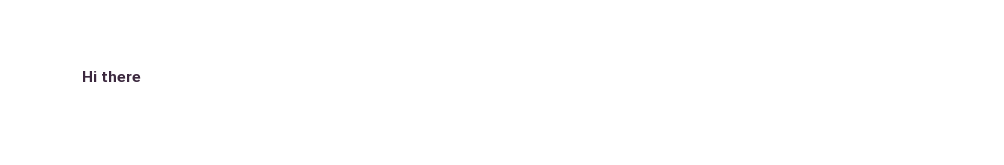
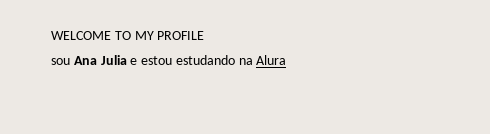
- Hi there
+ WELCOME TO MY PROFILE
+ sou Ana Julia e estou estudando na Alura

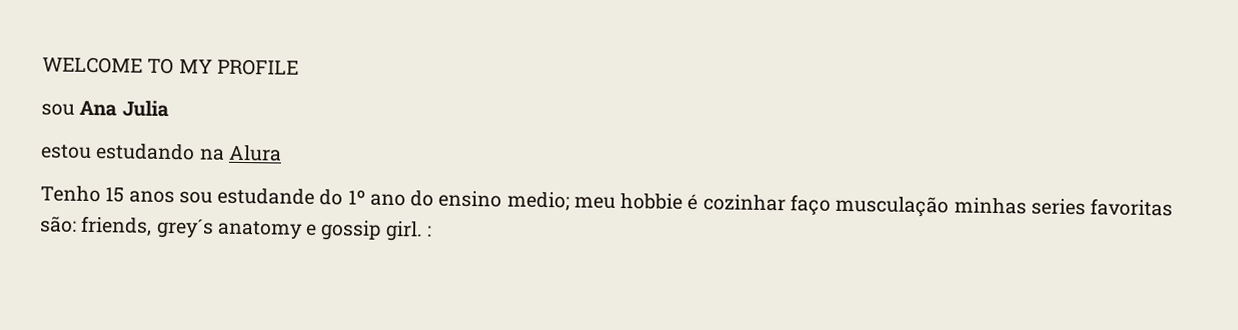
- sou Ana Julia e estou estudando na Alura
+ sou Ana Julia
+ estou estudando na Alura
+ Tenho 15 anos sou estudande do 1º ano do ensino medio; meu hobbie é cozinhar faço musculação minhas series favoritas são: friends, grey´s anatomy e gossip girl. :

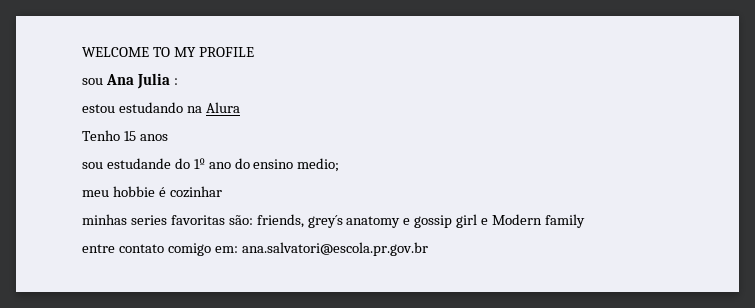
- sou Ana Julia
+ sou Ana Julia :
- Tenho 15 anos sou estudande do 1º ano do ensino medio; meu hobbie é cozinhar faço musculação minhas series favoritas são: friends, grey´s anatomy e gossip girl. :
+ Tenho 15 anos
+ sou estudande do 1º ano do ensino medio;
+ meu hobbie é cozinhar
+ minhas series favoritas são: friends, grey´s anatomy e gossip girl e Modern family
+ entre contato comigo em: ana.salvatori@escola.pr.gov.br

